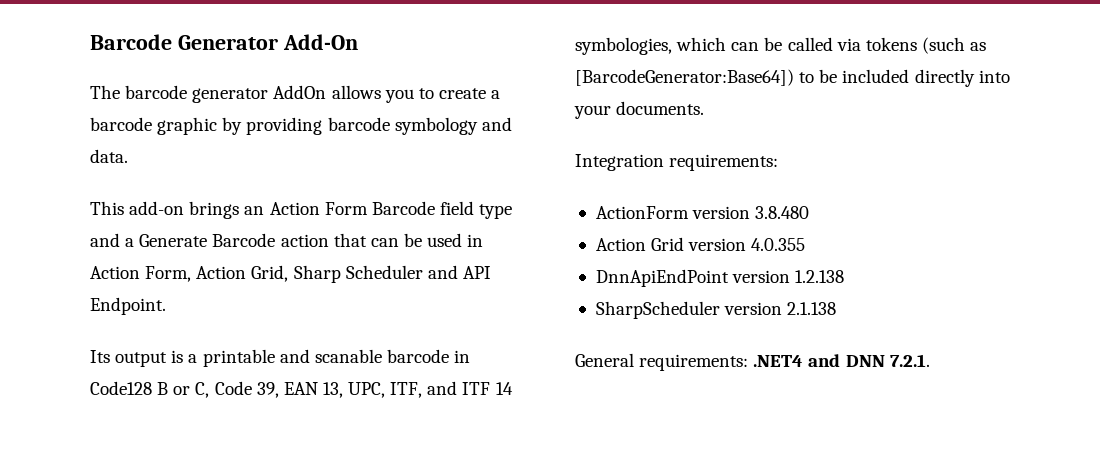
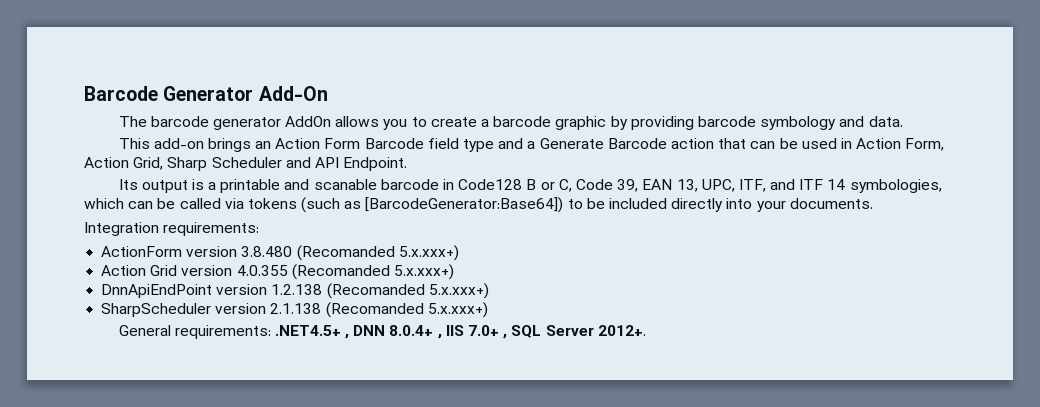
- ActionForm version 3.8.480
+ ActionForm version 3.8.480 (Recomanded 5.x.xxx+)
- Action Grid version 4.0.355
+ Action Grid version 4.0.355 (Recomanded 5.x.xxx+)
- DnnApiEndPoint version 1.2.138
+ DnnApiEndPoint version 1.2.138 (Recomanded 5.x.xxx+)
- SharpScheduler version 2.1.138
+ SharpScheduler version 2.1.138 (Recomanded 5.x.xxx+)
- General requirements: .NET4 and DNN 7.2.1.
+ General requirements: .NET4.5+ , DNN 8.0.4+ , IIS 7.0+ , SQL Server 2012+.

